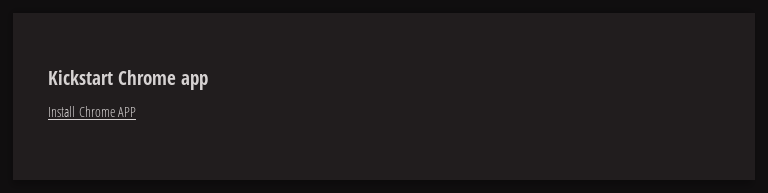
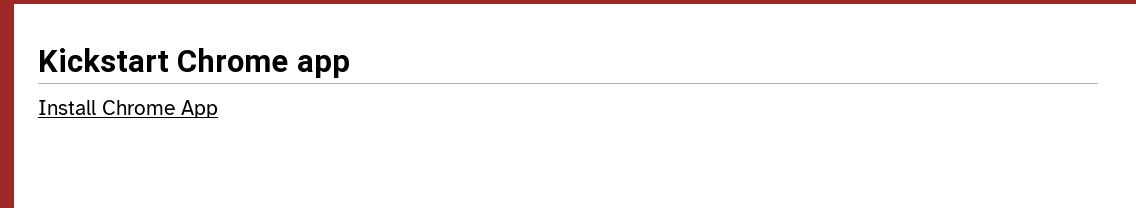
- Install Chrome APP
+ Install Chrome App

